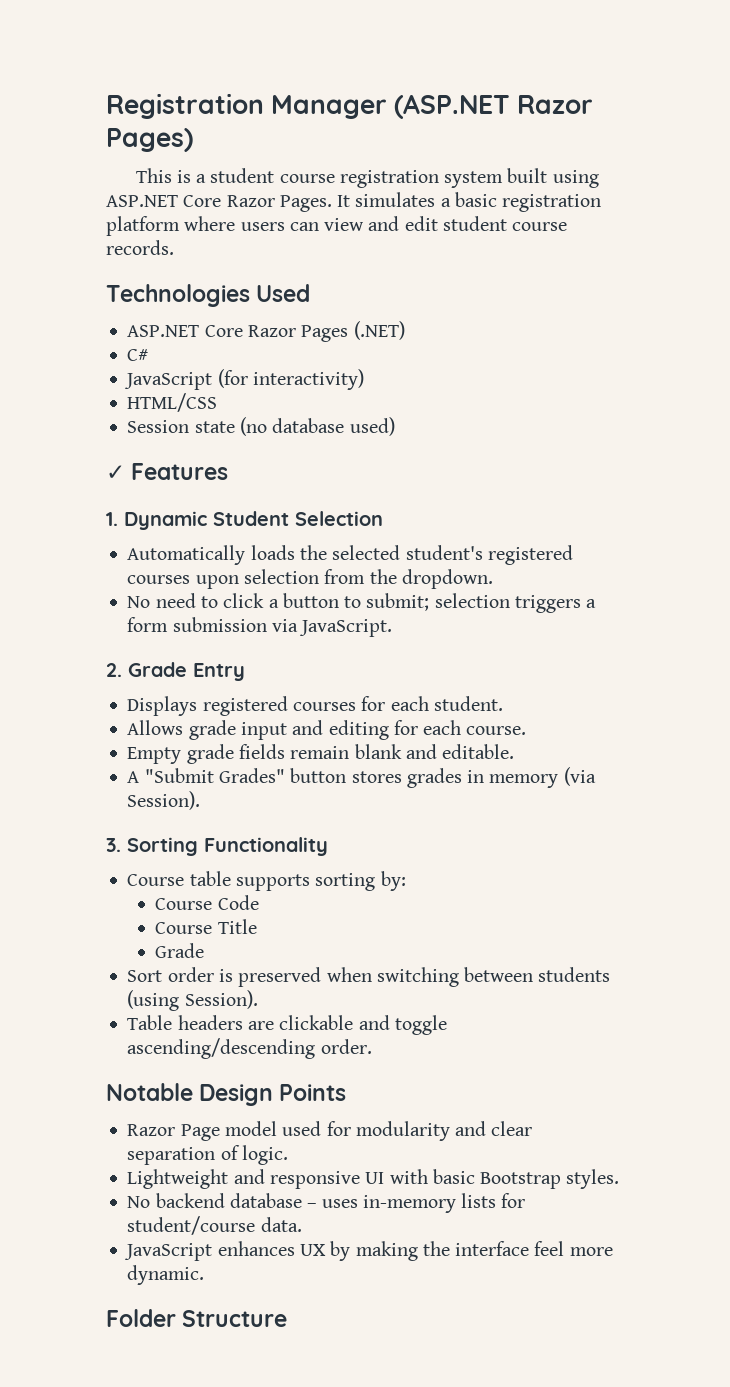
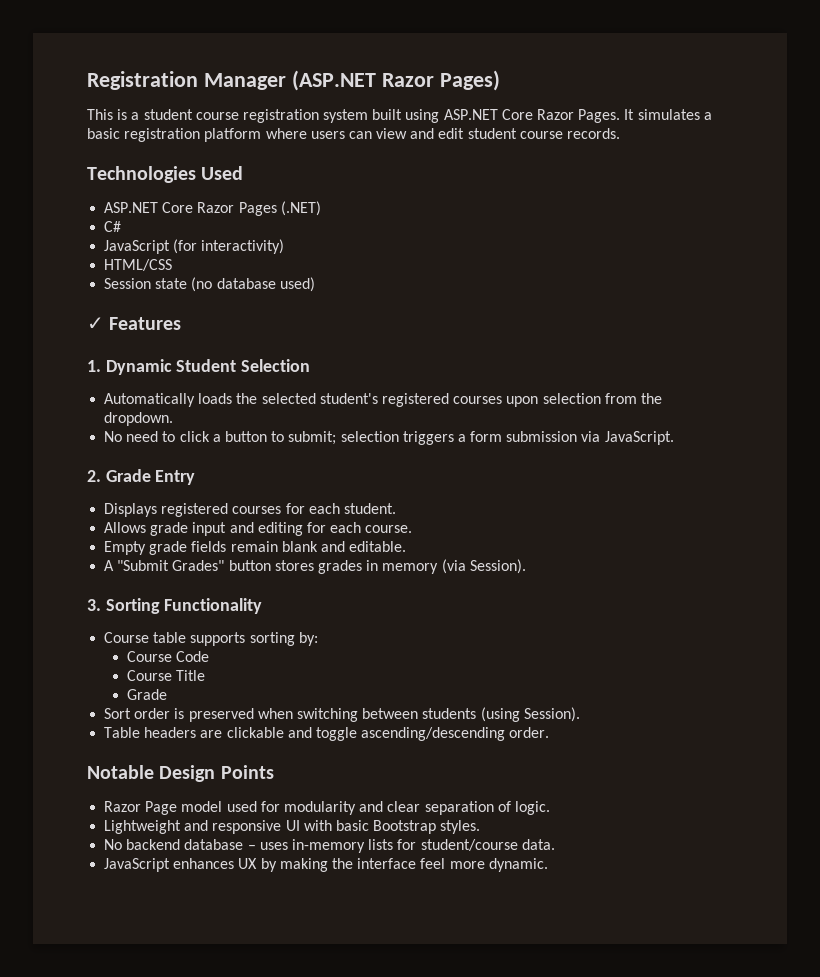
- Folder Structure

